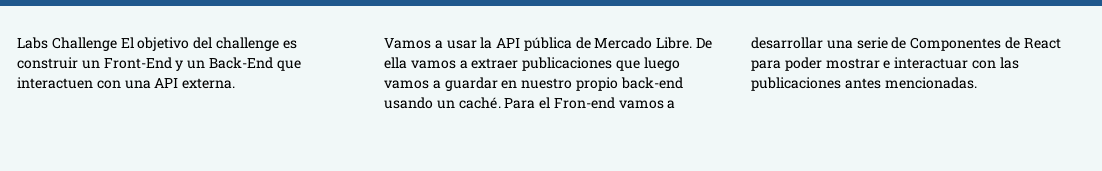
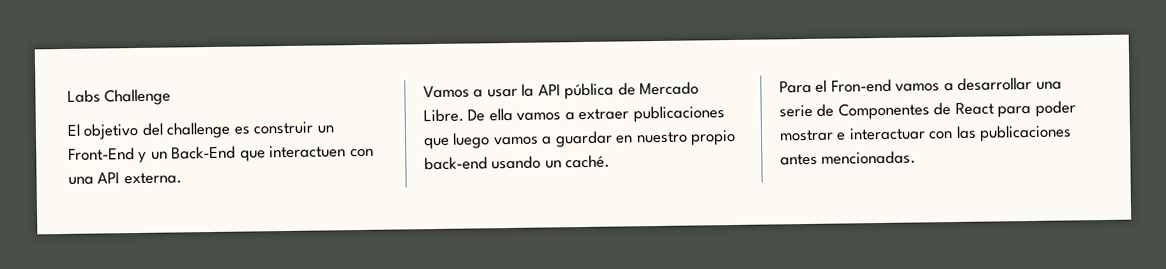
- Labs Challenge El objetivo del challenge es construir un Front-End y un Back-End que interactuen con una API externa.
+ Labs Challenge
+ El objetivo del challenge es construir un Front-End y un Back-End que interactuen con una API externa.
- De ella vamos a extraer publicaciones que luego vamos a guardar en nuestro propio back-end usando un caché. Para el Fron-end vamos a desarrollar una serie de Componentes de React para poder mostrar e interactuar con las publicaciones antes mencionadas.
+ De ella vamos a extraer publicaciones que luego vamos a guardar en nuestro propio back-end usando un caché.
+ Para el Fron-end vamos a desarrollar una serie de Componentes de React para poder mostrar e interactuar con las publicaciones antes mencionadas.

